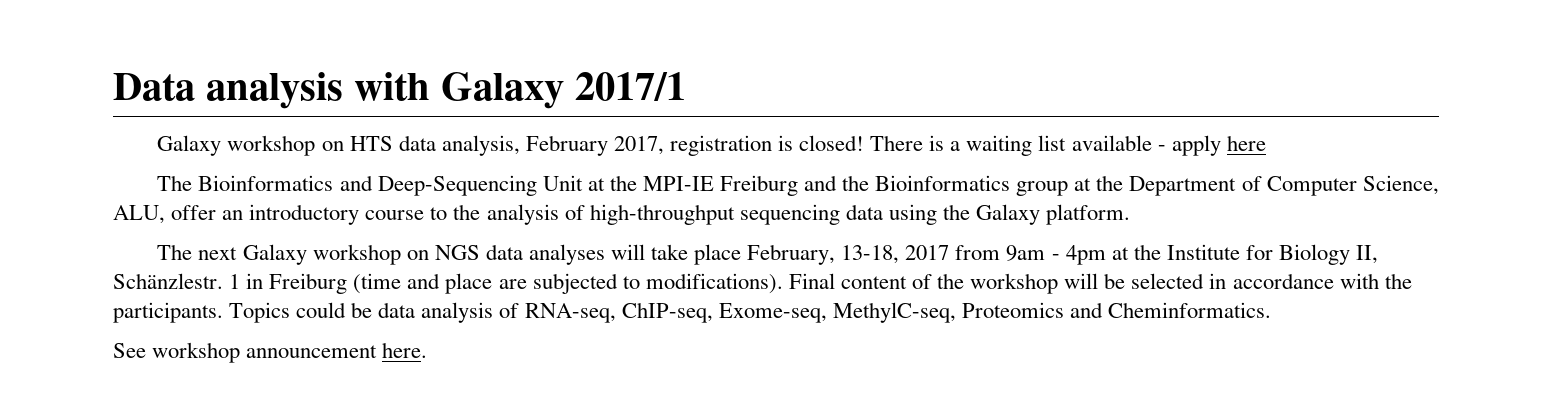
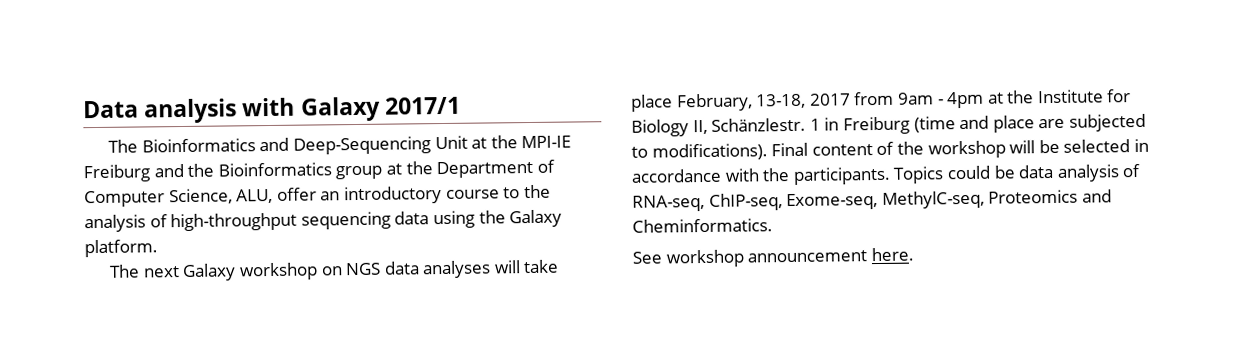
- Galaxy workshop on HTS data analysis, February 2017, registration is closed! There is a waiting list available - apply here

